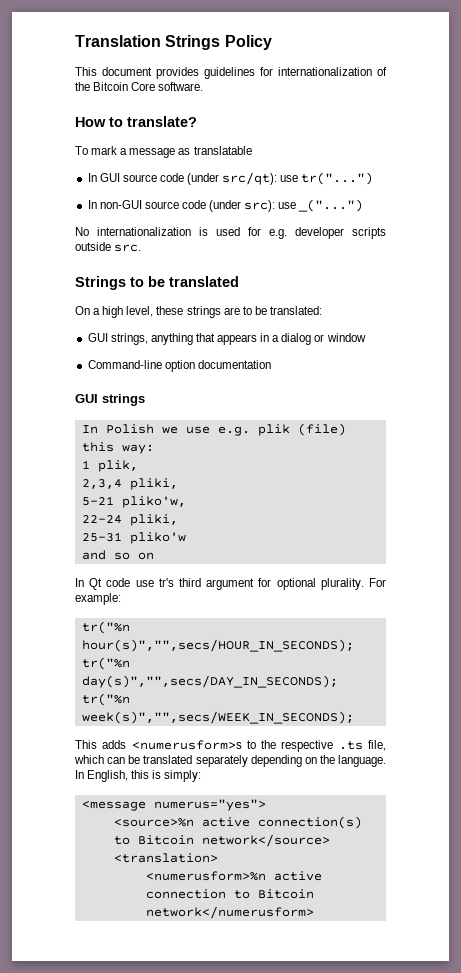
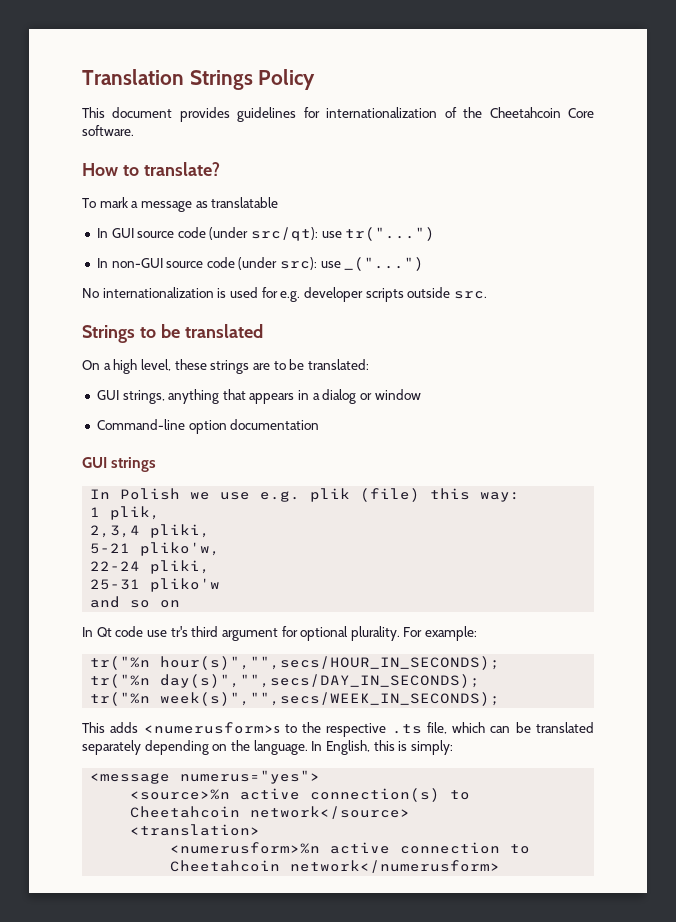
- This document provides guidelines for internationalization of the Bitcoin Core software.
+ This document provides guidelines for internationalization of the Cheetahcoin Core software.
- <source>%n active connection(s) to Bitcoin network</source>
+ <source>%n active connection(s) to Cheetahcoin network</source>
- <numerusform>%n active connection to Bitcoin network</numerusform>
+ <numerusform>%n active connection to Cheetahcoin network</numerusform>

